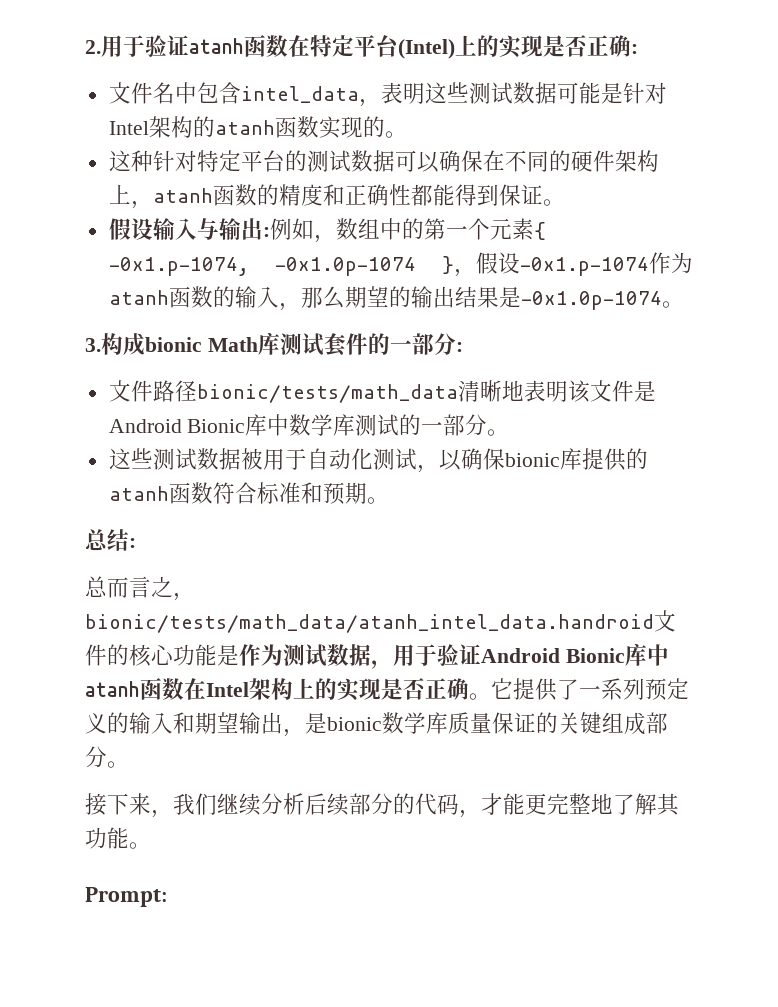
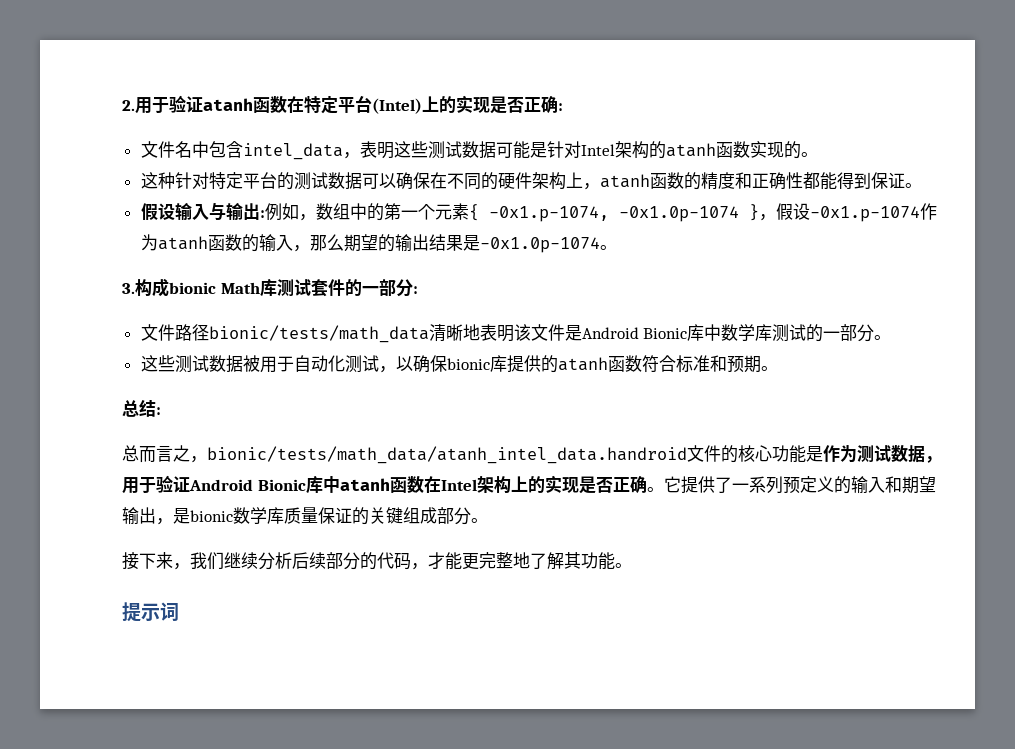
- Prompt:
+ 提示词

